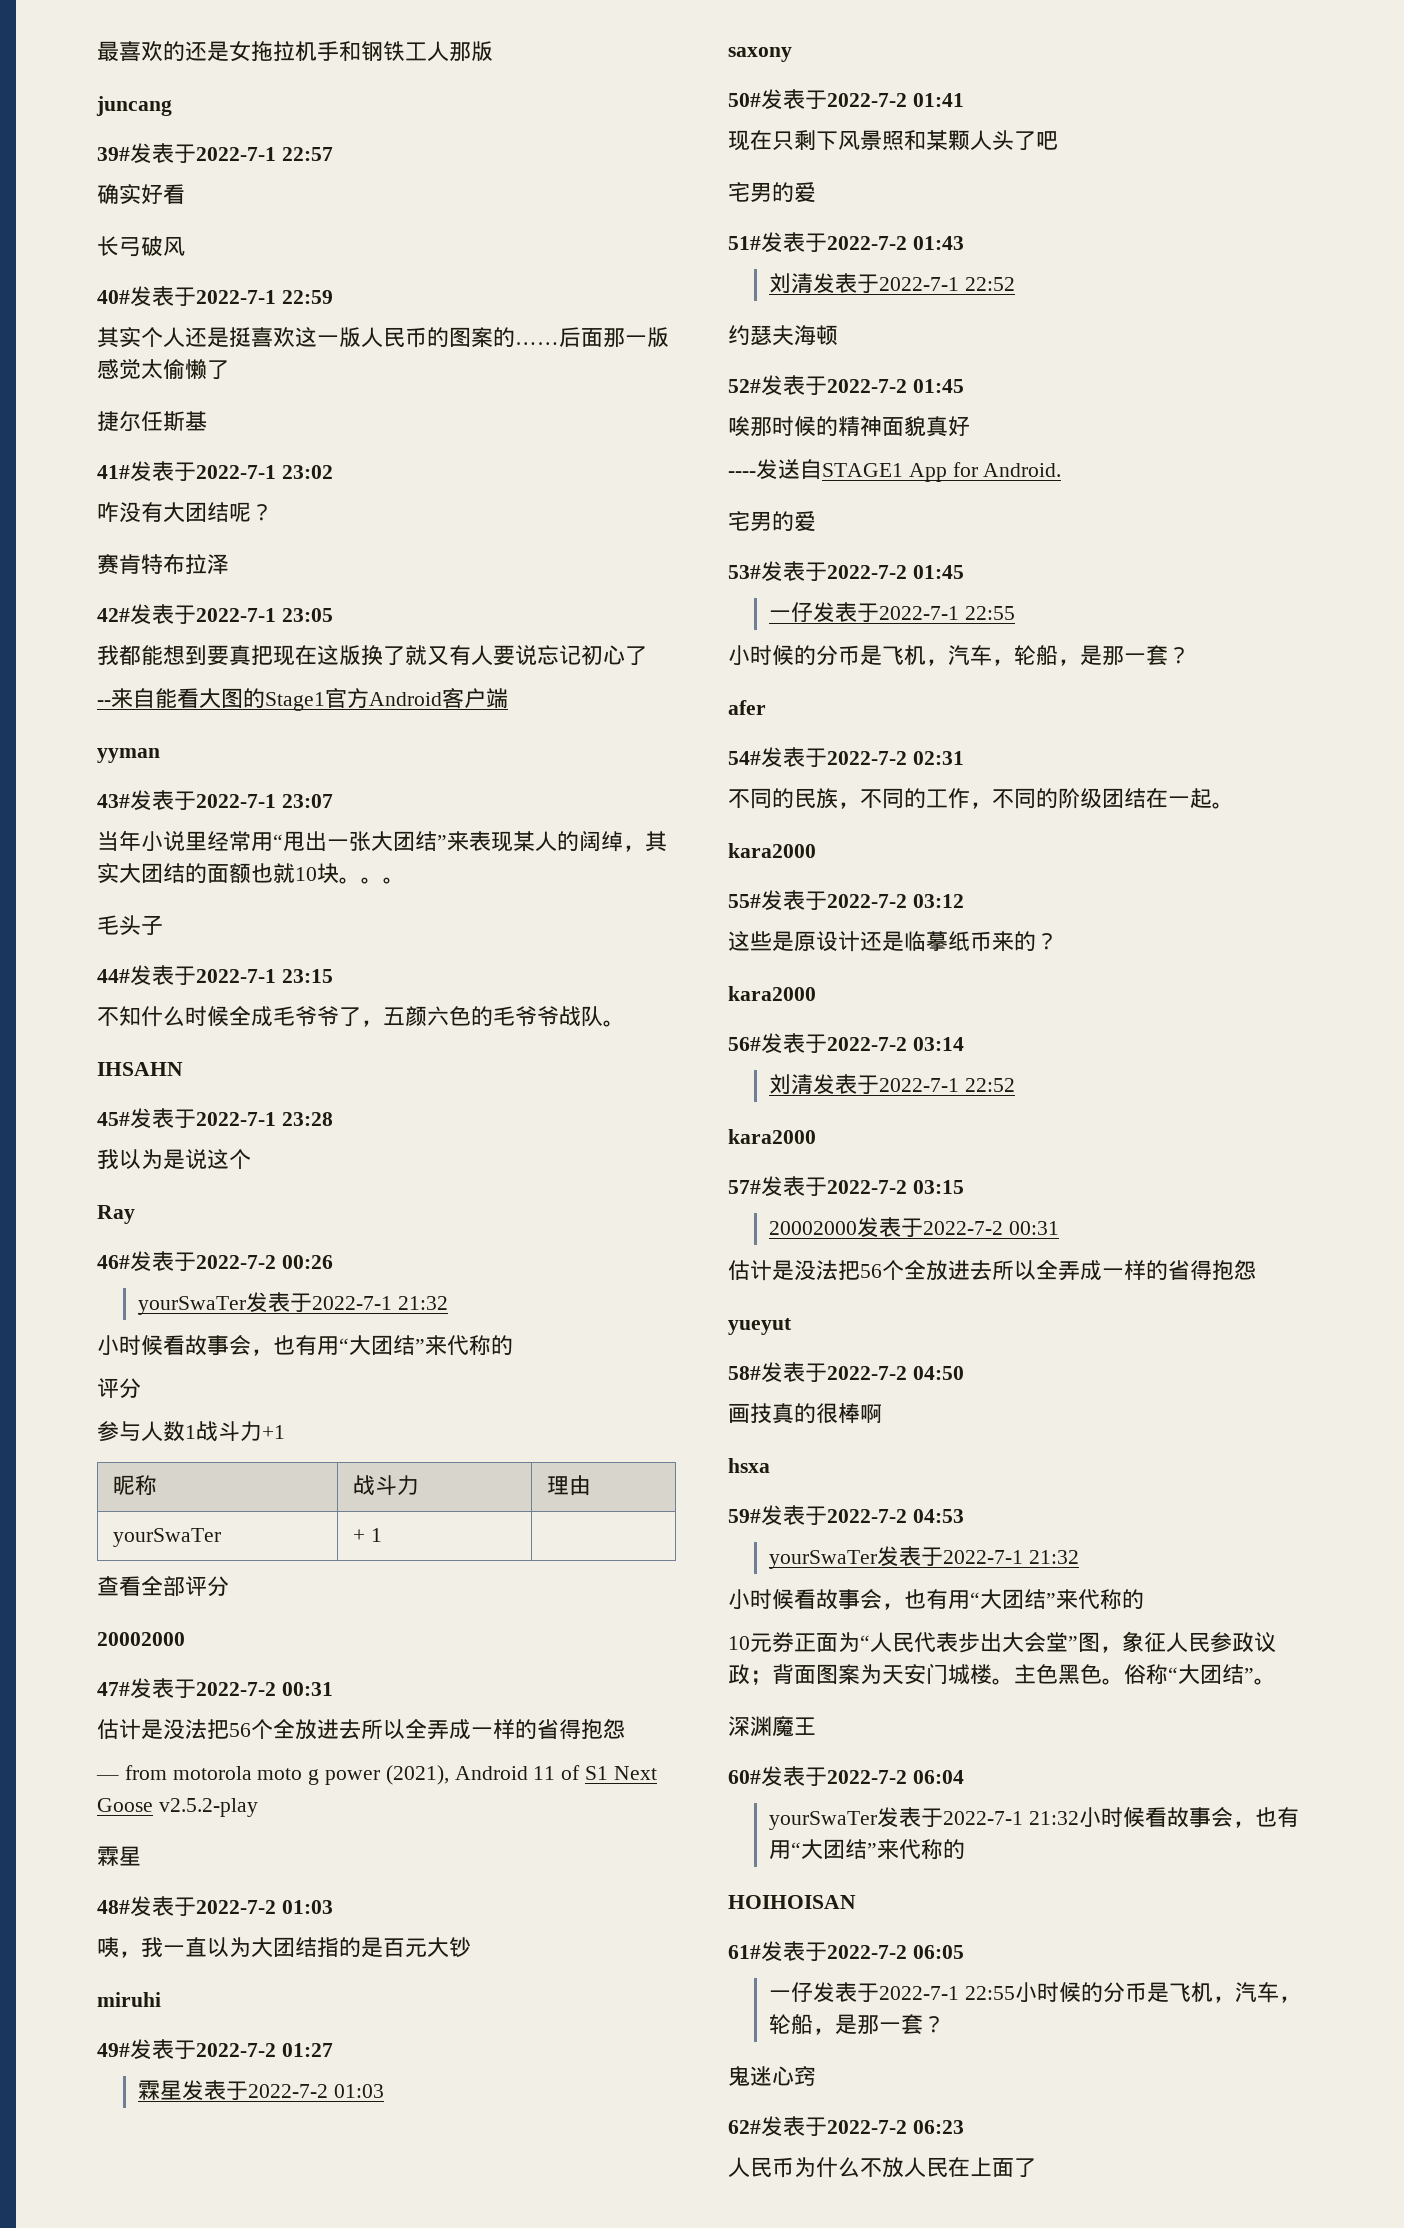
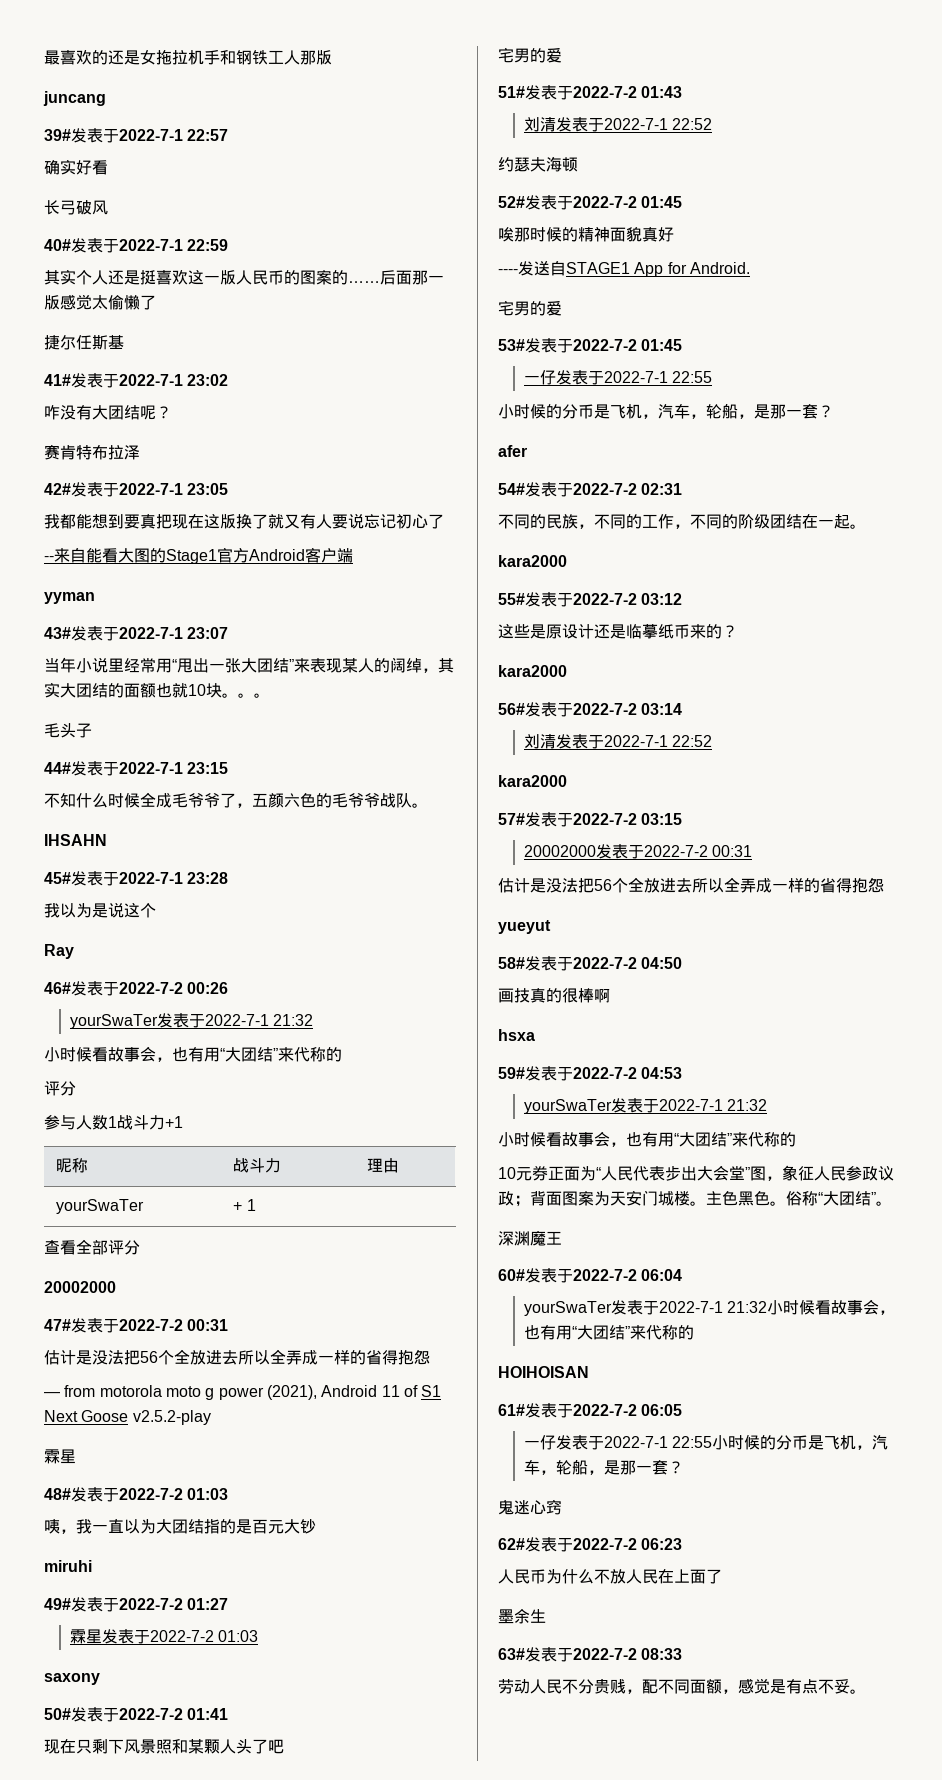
+ 墨余生
+ 63#发表于2022-7-2 08:33
+ 劳动人民不分贵贱，配不同面额，感觉是有点不妥。

